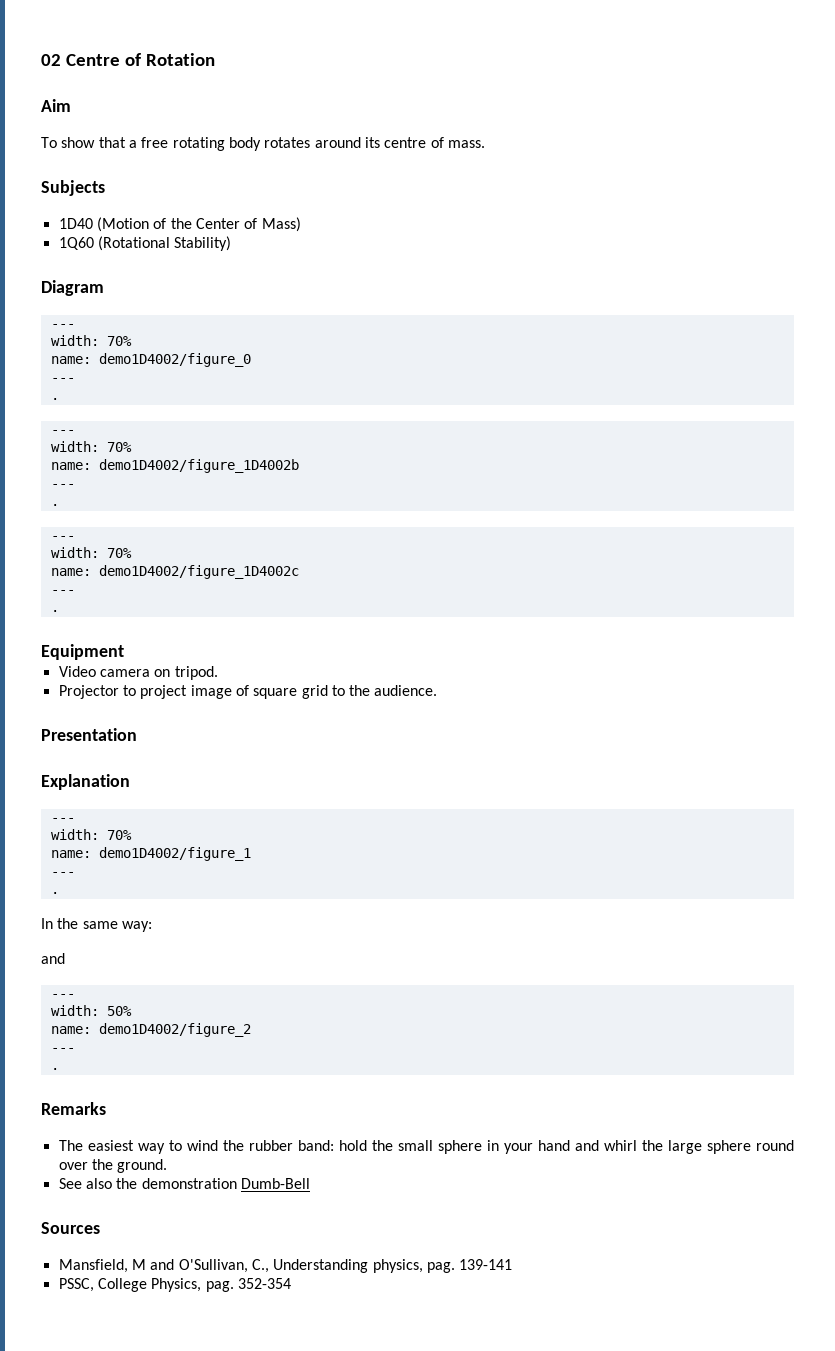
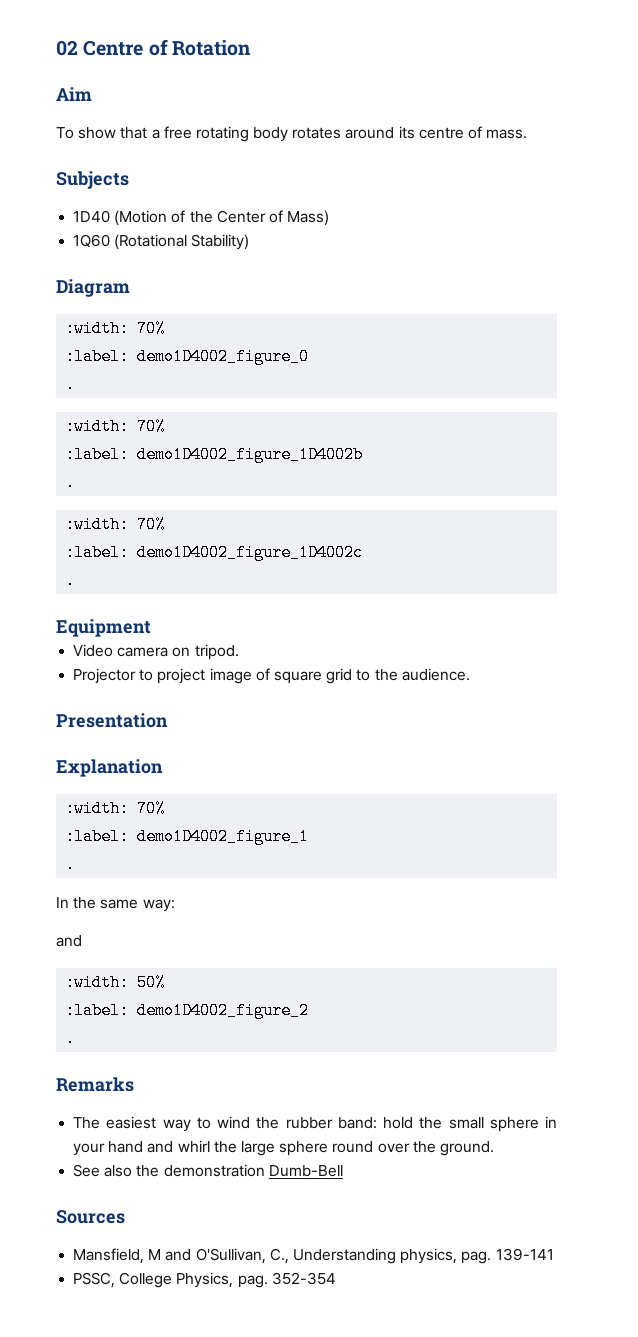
  Diagram
- ---
- width: 70%
- name: demo1D4002/figure_0
- ---
+ :width: 70%
+ :label: demo1D4002_figure_0
  .
- ---
- width: 70%
- name: demo1D4002/figure_1D4002b
- ---
+ :width: 70%
+ :label: demo1D4002_figure_1D4002b
  .
- ---
- width: 70%
- name: demo1D4002/figure_1D4002c
- ---
+ :width: 70%
+ :label: demo1D4002_figure_1D4002c
  Explanation
- ---
- width: 70%
- name: demo1D4002/figure_1
- ---
+ :width: 70%
+ :label: demo1D4002_figure_1
  In the same way:
  and
- ---
- width: 50%
+ :width: 50%
- name: demo1D4002/figure_2
- ---
+ :label: demo1D4002_figure_2

